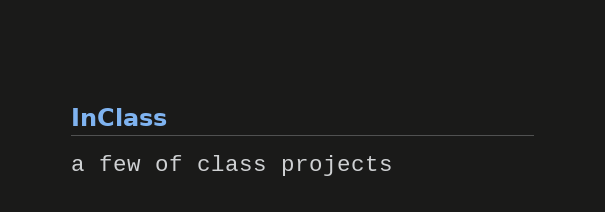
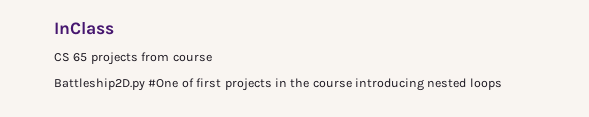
- a few of class projects
+ CS 65 projects from course
+ Battleship2D.py #One of first projects in the course introducing nested loops

